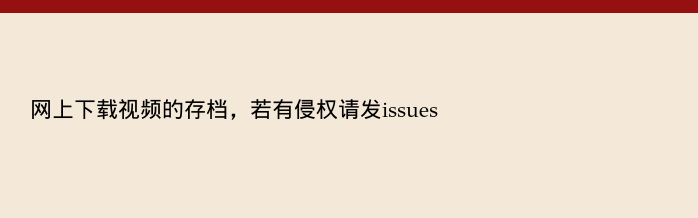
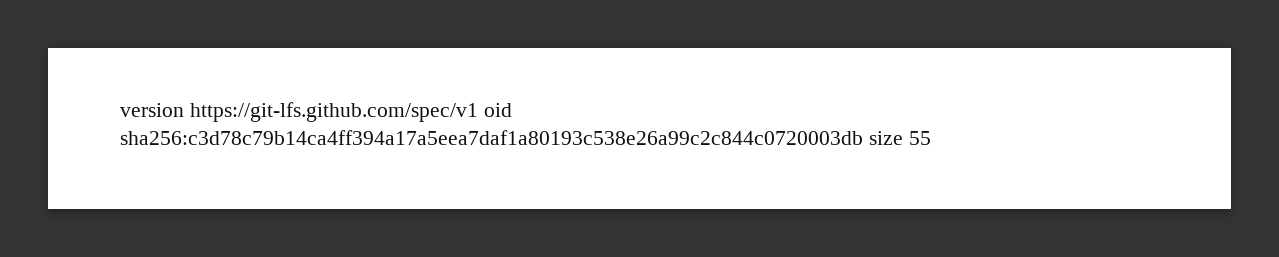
- 网上下载视频的存档，若有侵权请发issues
+ version https://git-lfs.github.com/spec/v1 oid sha256:c3d78c79b14ca4ff394a17a5eea7daf1a80193c538e26a99c2c844c0720003db size 55

